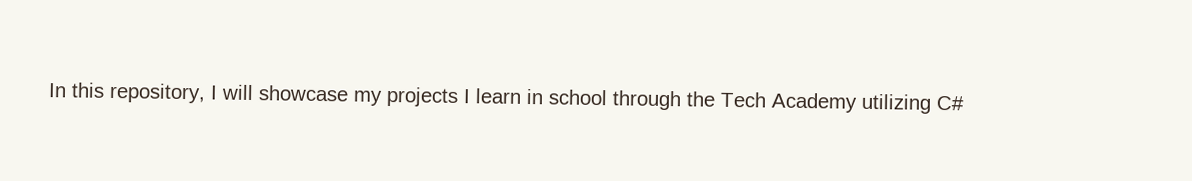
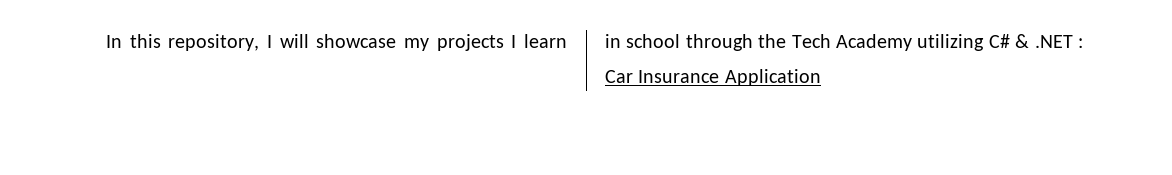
- In this repository, I will showcase my projects I learn in school through the Tech Academy utilizing C#
+ In this repository, I will showcase my projects I learn in school through the Tech Academy utilizing C# & .NET :
+ Car Insurance Application

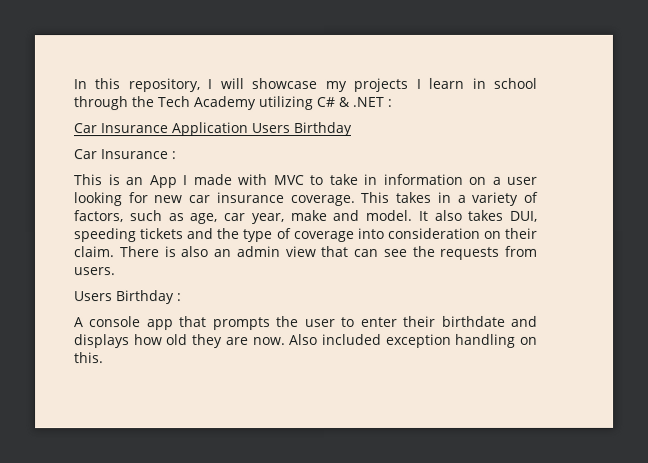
- Car Insurance Application
+ Car Insurance Application Users Birthday
+ Car Insurance :
+ This is an App I made with MVC to take in information on a user looking for new car insurance coverage. This takes in a variety of factors, such as age, car year, make and model. It also takes DUI, speeding tickets and the type of coverage into consideration on their claim. There is also an admin view that can see the requests from users.
+ Users Birthday :
+ A console app that prompts the user to enter their birthdate and displays how old they are now. Also included exception handling on this.

